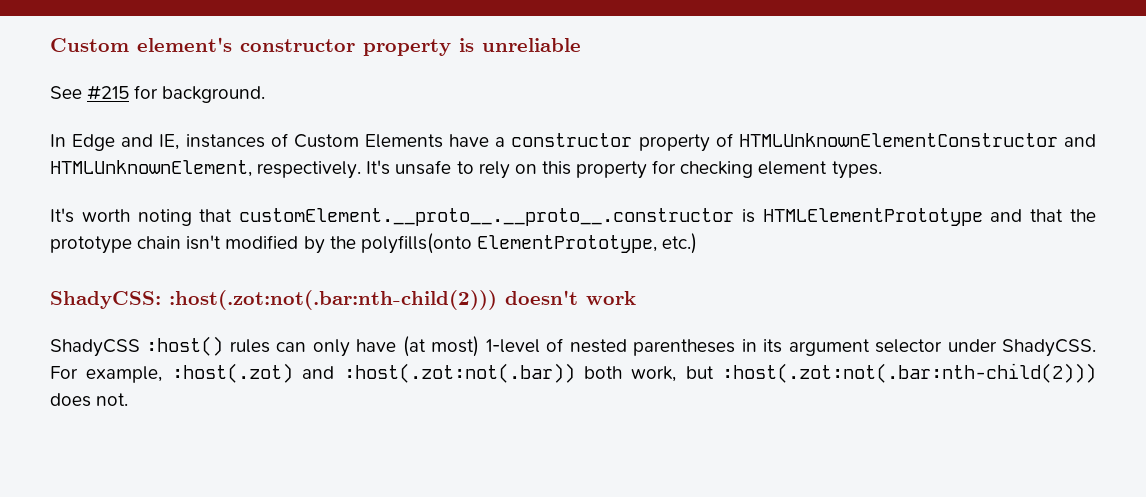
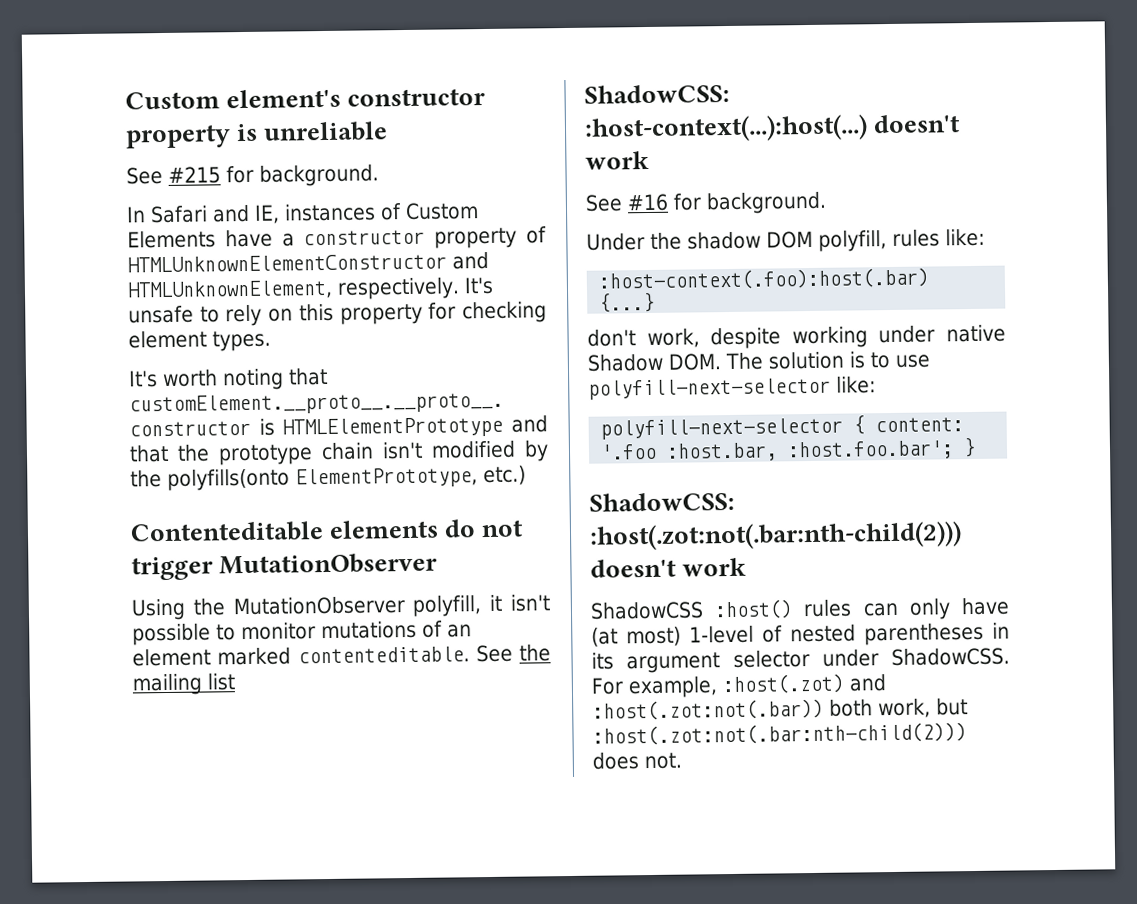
- In Edge and IE, instances of Custom Elements have a constructor property of HTMLUnknownElementConstructor and HTMLUnknownElement, respectively.
+ In Safari and IE, instances of Custom Elements have a constructor property of HTMLUnknownElementConstructor and HTMLUnknownElement, respectively.
- ShadyCSS: :host(.zot:not(.bar:nth-child(2))) doesn't work
+ Contenteditable elements do not trigger MutationObserver
+ Using the MutationObserver polyfill, it isn't possible to monitor mutations of an element marked contenteditable. See the mailing list
+ ShadowCSS: :host-context(...):host(...) doesn't work
+ See #16 for background.
+ Under the shadow DOM polyfill, rules like:
+ :host-context(.foo):host(.bar) {...}
+ don't work, despite working under native Shadow DOM. The solution is to use polyfill-next-selector like:
+ polyfill-next-selector { content: '.foo :host.bar, :host.foo.bar'; }
+ ShadowCSS: :host(.zot:not(.bar:nth-child(2))) doesn't work
- ShadyCSS :host() rules can only have (at most) 1-level of nested parentheses in its argument selector under ShadyCSS.
+ ShadowCSS :host() rules can only have (at most) 1-level of nested parentheses in its argument selector under ShadowCSS.

